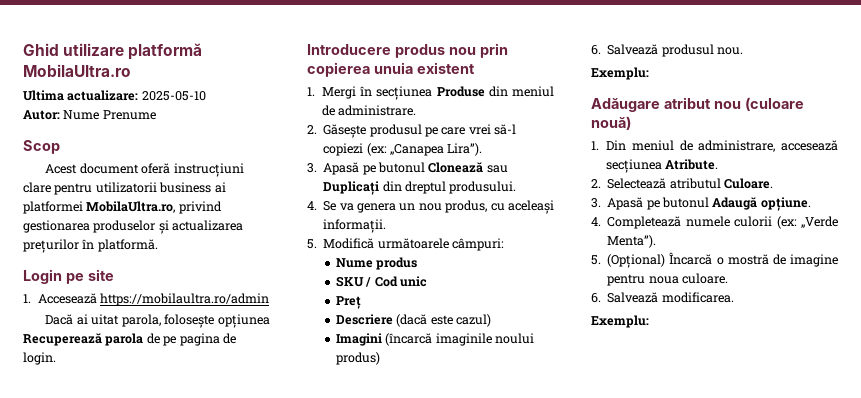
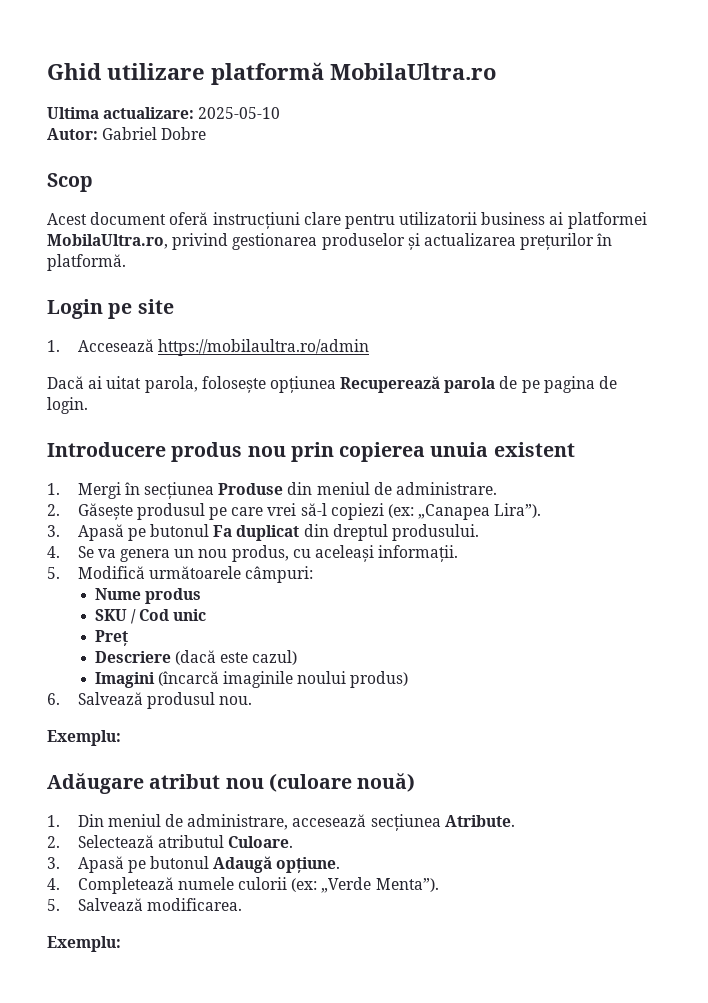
- Autor: Nume Prenume
+ Autor: Gabriel Dobre
- 3. Apasă pe butonul Clonează sau Duplicați din dreptul produsului.
+ 3. Apasă pe butonul Fa duplicat din dreptul produsului.
- 5. (Opțional) Încarcă o mostră de imagine pentru noua culoare.
- 6. Salvează modificarea.
+ 5. Salvează modificarea.

